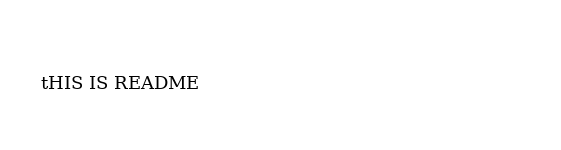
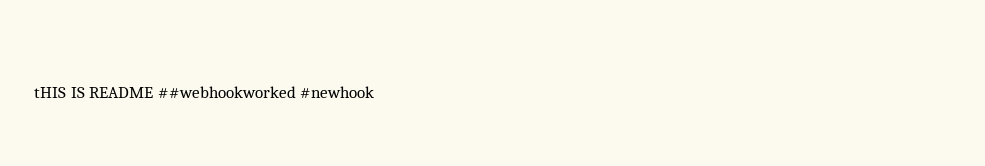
- tHIS IS README
+ tHIS IS README ##webhookworked #newhook

